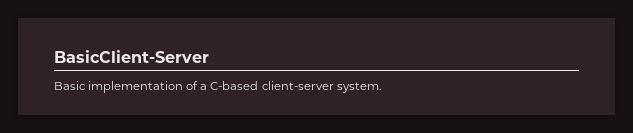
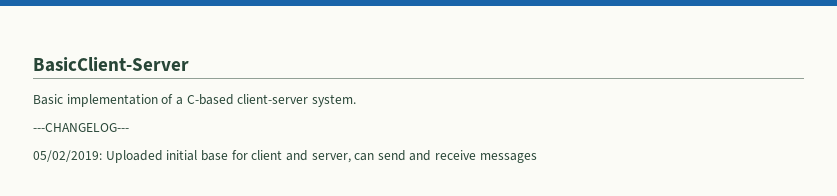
+ ---CHANGELOG---
+ 05/02/2019: Uploaded initial base for client and server, can send and receive messages

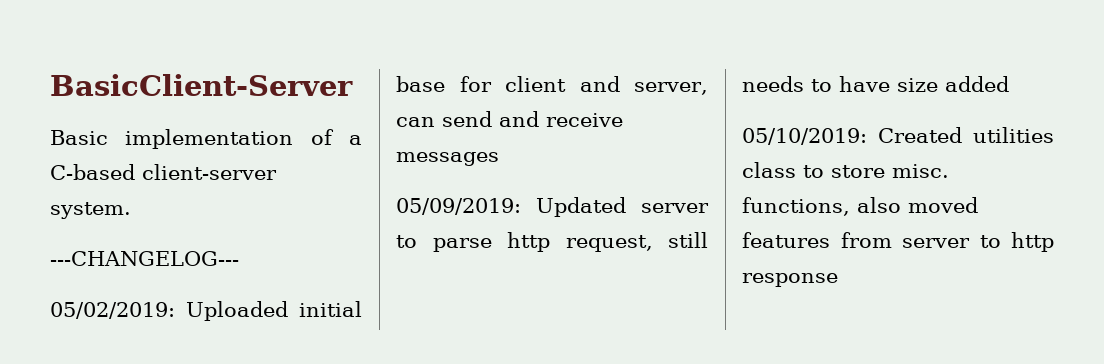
+ 05/09/2019: Updated server to parse http request, still needs to have size added
+ 05/10/2019: Created utilities class to store misc. functions, also moved features from server to http response

